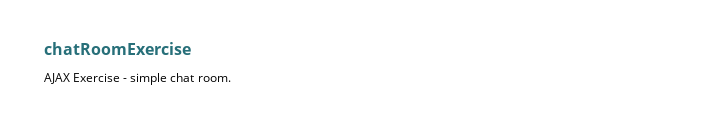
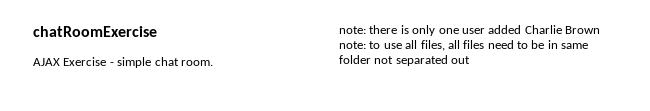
+ note: there is only one user added Charlie Brown note: to use all files, all files need to be in same folder not separated out

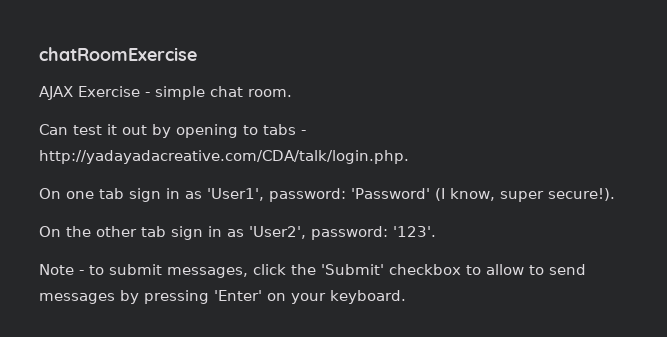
- note: there is only one user added Charlie Brown note: to use all files, all files need to be in same folder not separated out
+ Can test it out by opening to tabs - http://yadayadacreative.com/CDA/talk/login.php.
+ On one tab sign in as 'User1', password: 'Password' (I know, super secure!).
+ On the other tab sign in as 'User2', password: '123'.
+ Note - to submit messages, click the 'Submit' checkbox to allow to send messages by pressing 'Enter' on your keyboard.

